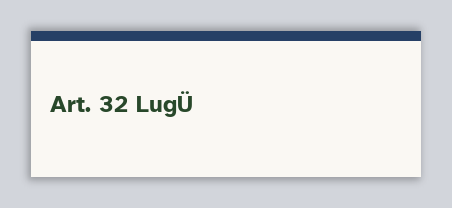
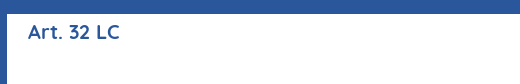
- Art. 32 LugÜ
+ Art. 32 LC

